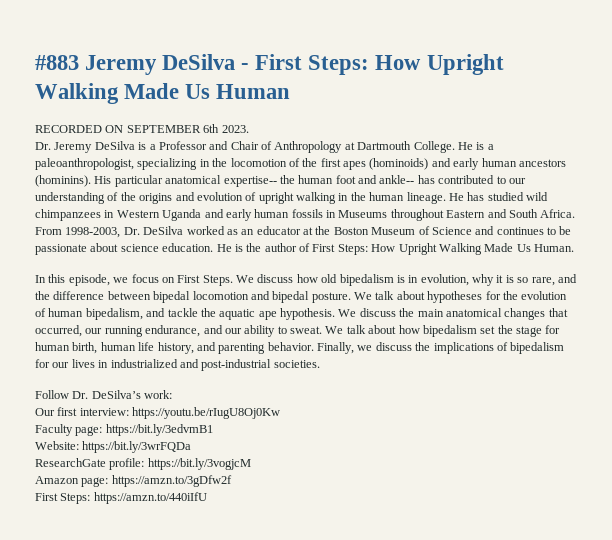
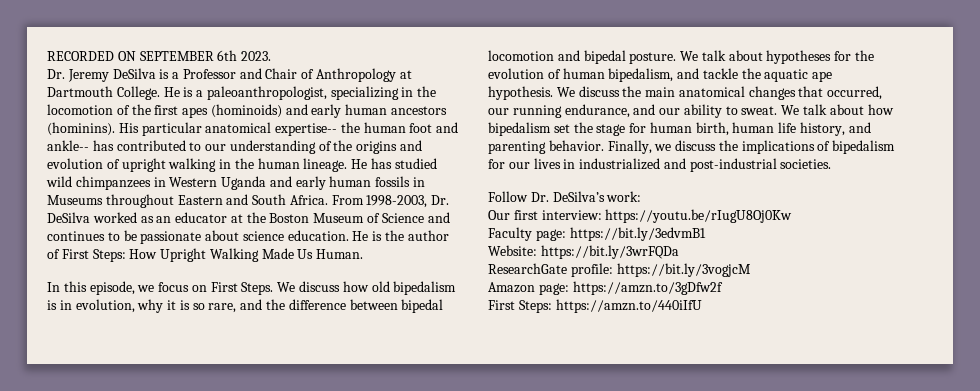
- #883 Jeremy DeSilva - First Steps: How Upright Walking Made Us Human

